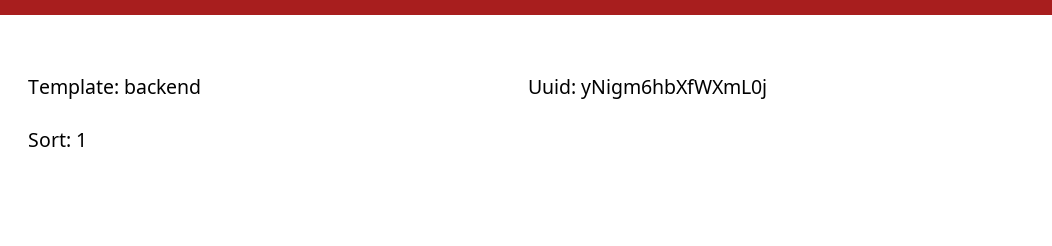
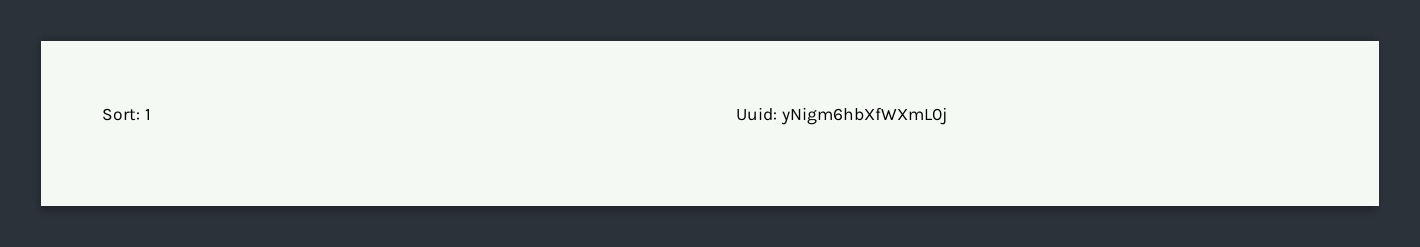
- Template: backend

